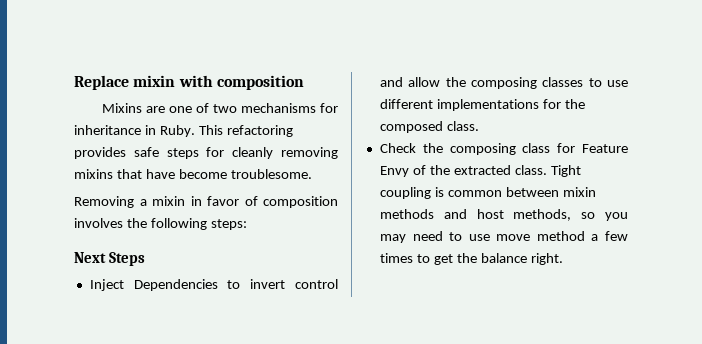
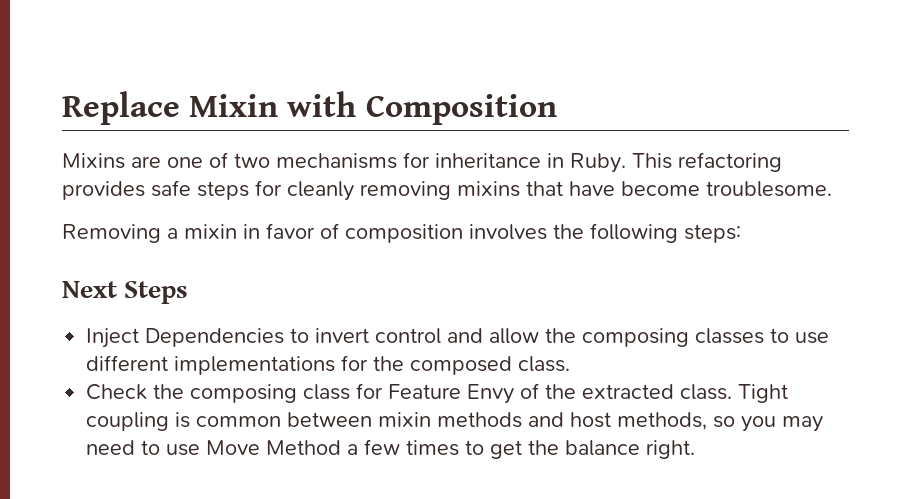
- Replace mixin with composition
+ Replace Mixin with Composition
- Tight coupling is common between mixin methods and host methods, so you may need to use move method a few times to get the balance right.
+ Tight coupling is common between mixin methods and host methods, so you may need to use Move Method a few times to get the balance right.

